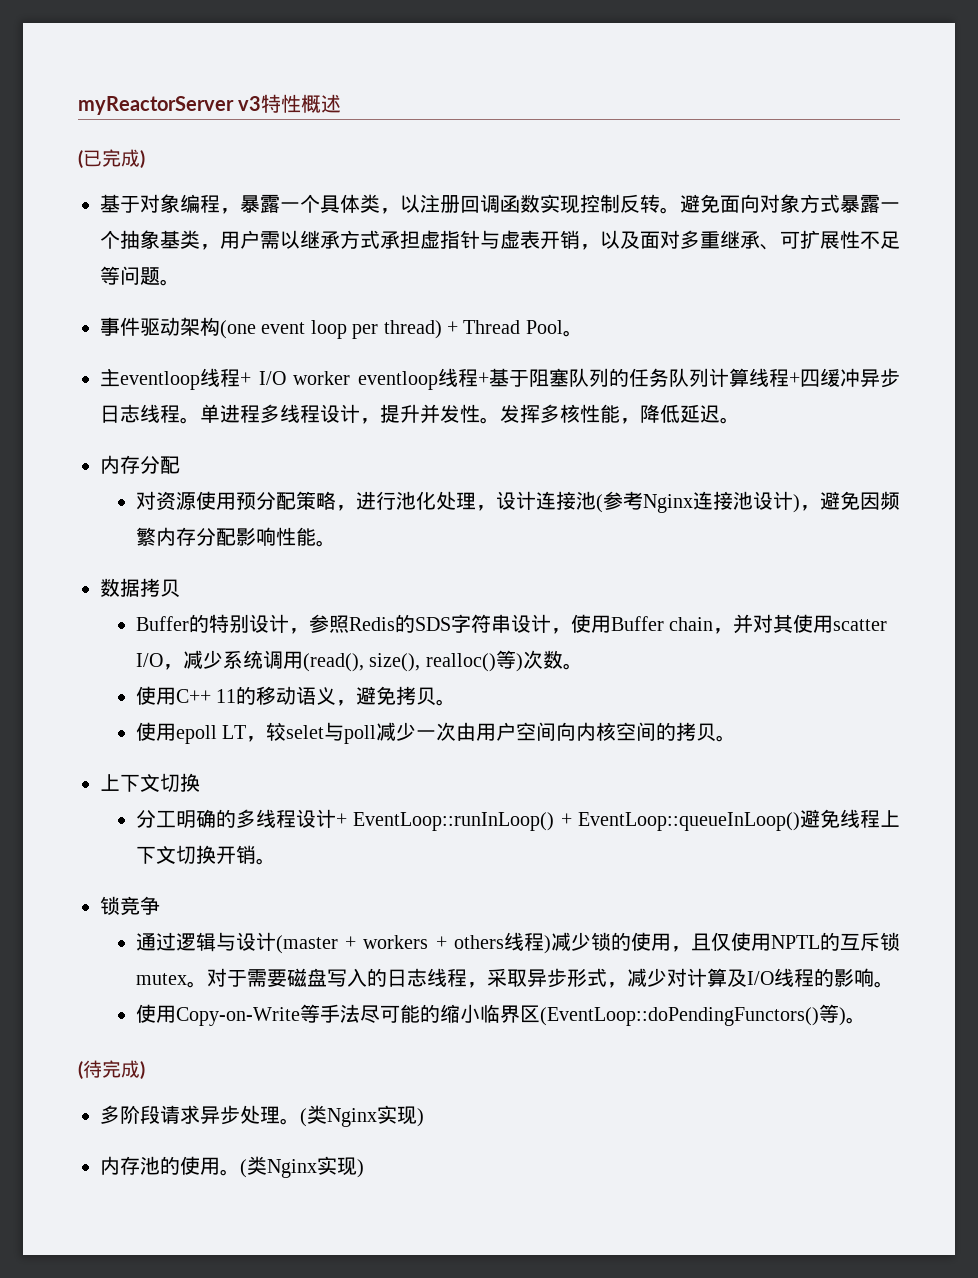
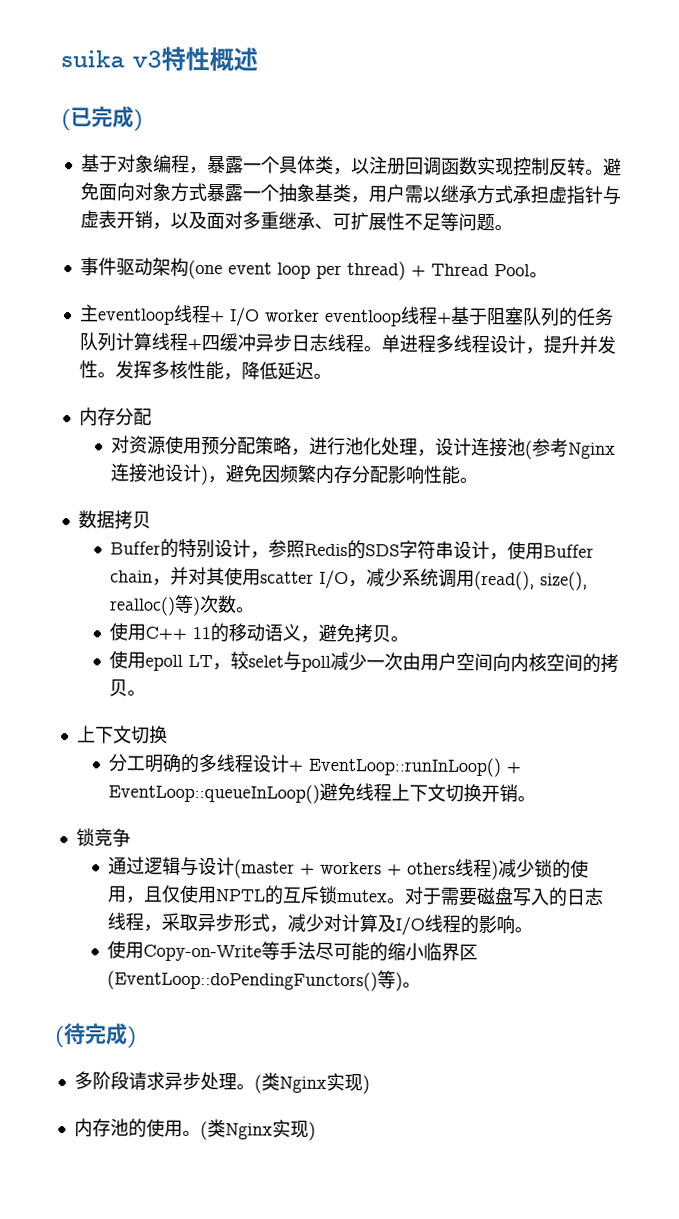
- myReactorServer v3特性概述
+ suika v3特性概述

